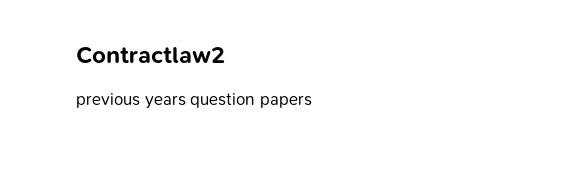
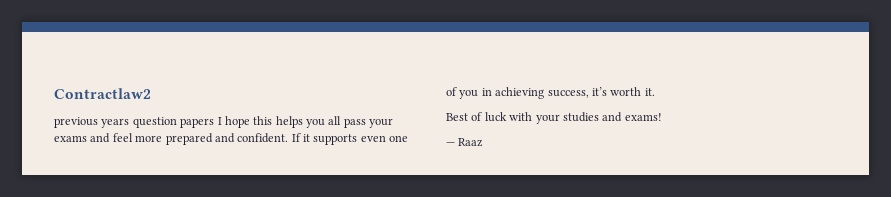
- previous years question papers
+ previous years question papers I hope this helps you all pass your exams and feel more prepared and confident. If it supports even one of you in achieving success, it’s worth it.
+ Best of luck with your studies and exams!
+ — Raaz

